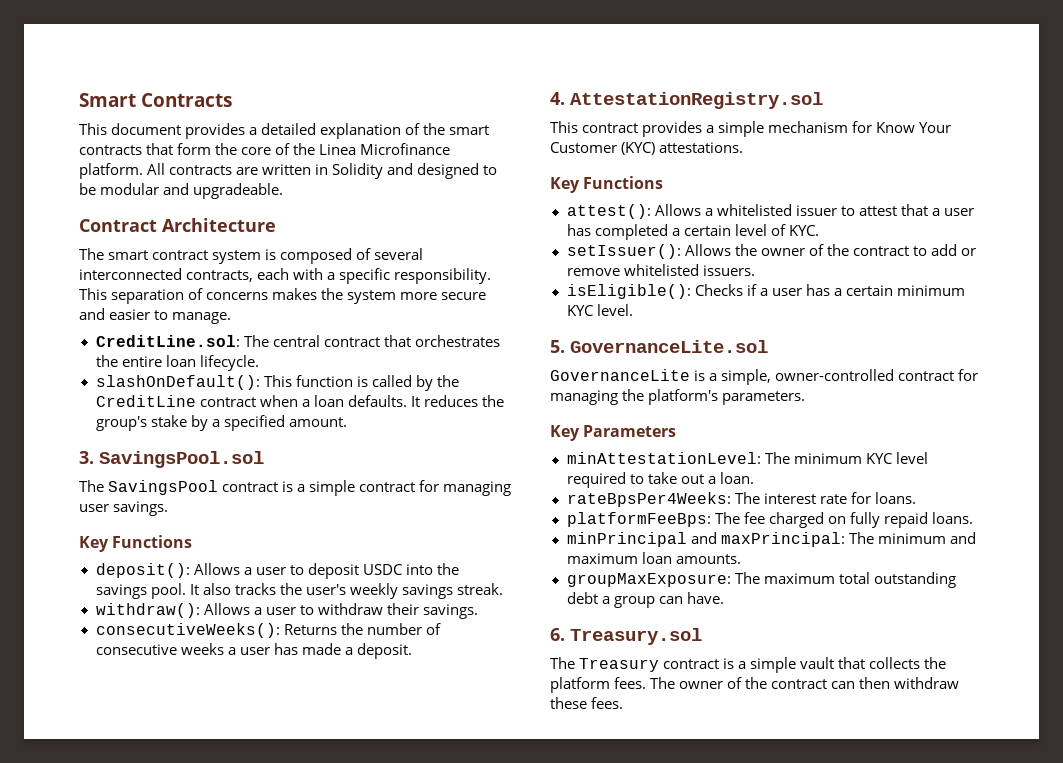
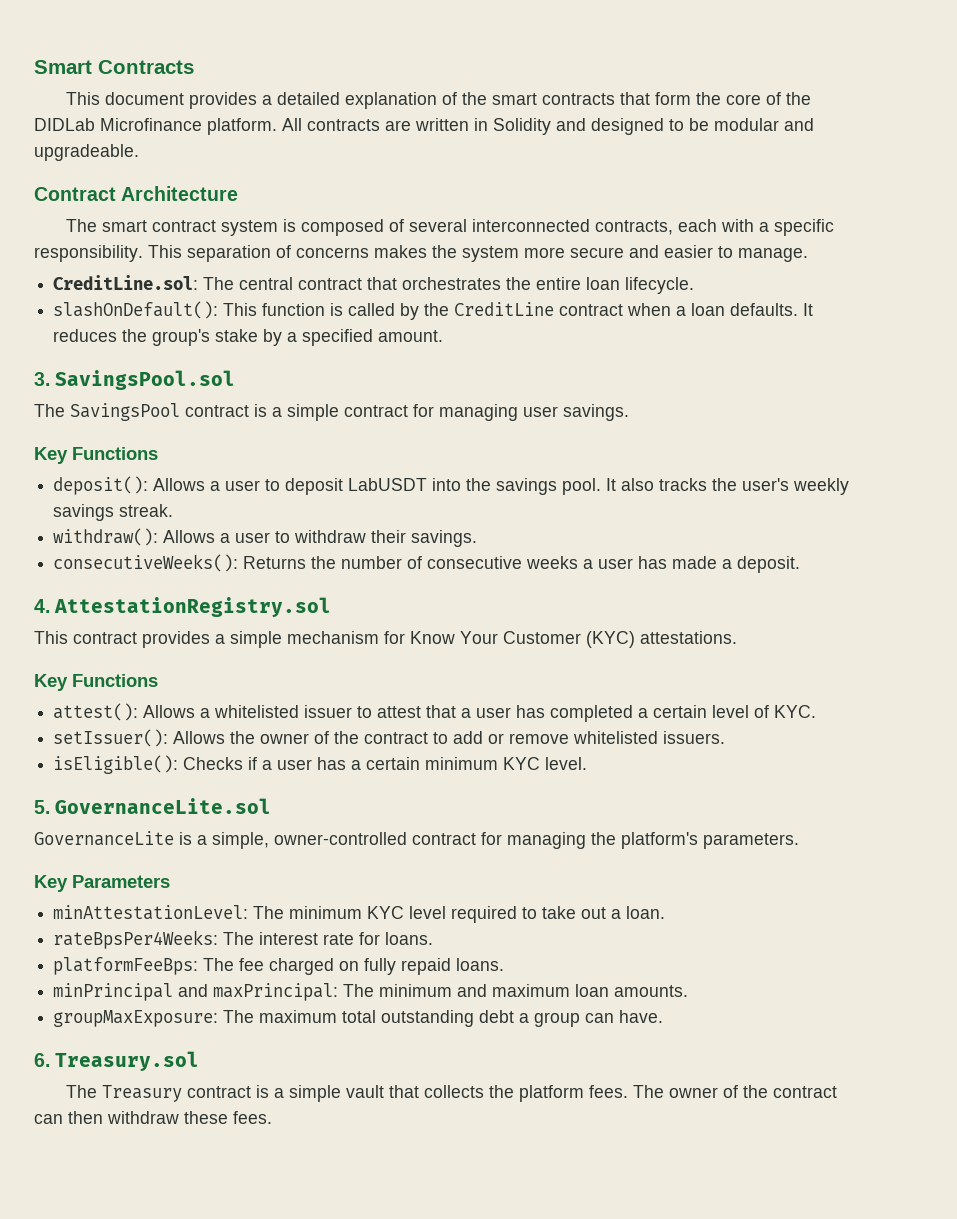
- This document provides a detailed explanation of the smart contracts that form the core of the Linea Microfinance platform.
+ This document provides a detailed explanation of the smart contracts that form the core of the DIDLab Microfinance platform.
- deposit(): Allows a user to deposit USDC into the savings pool.
+ deposit(): Allows a user to deposit LabUSDT into the savings pool.

